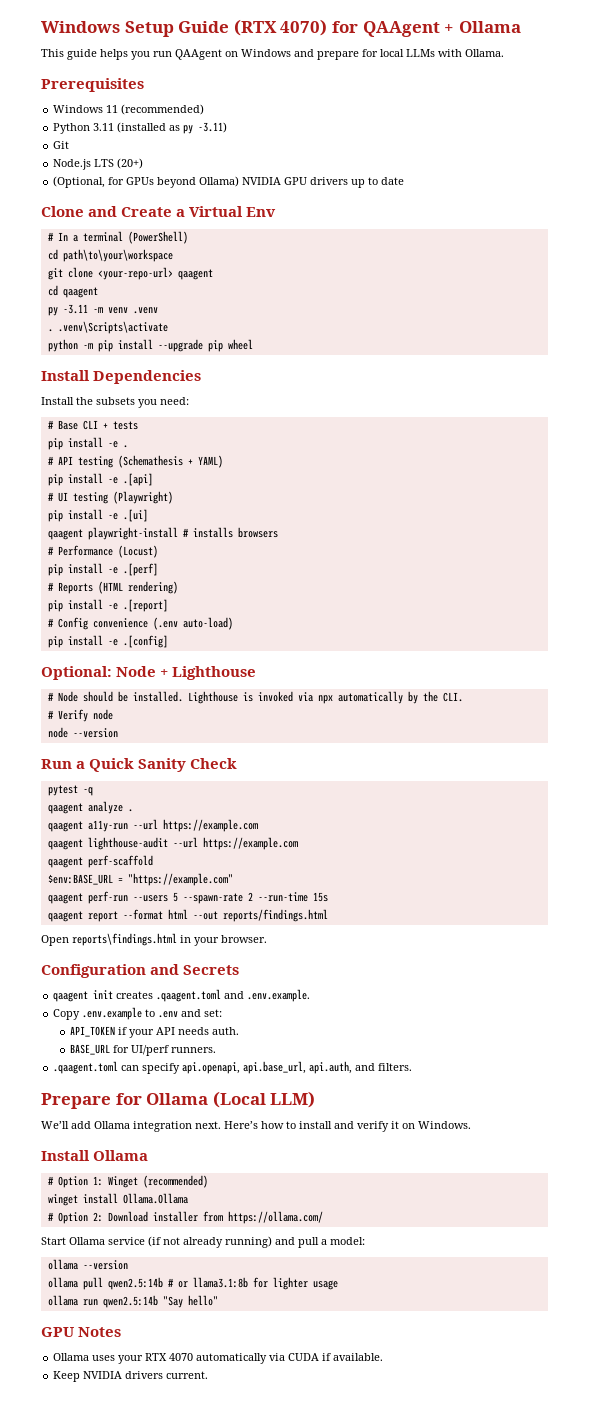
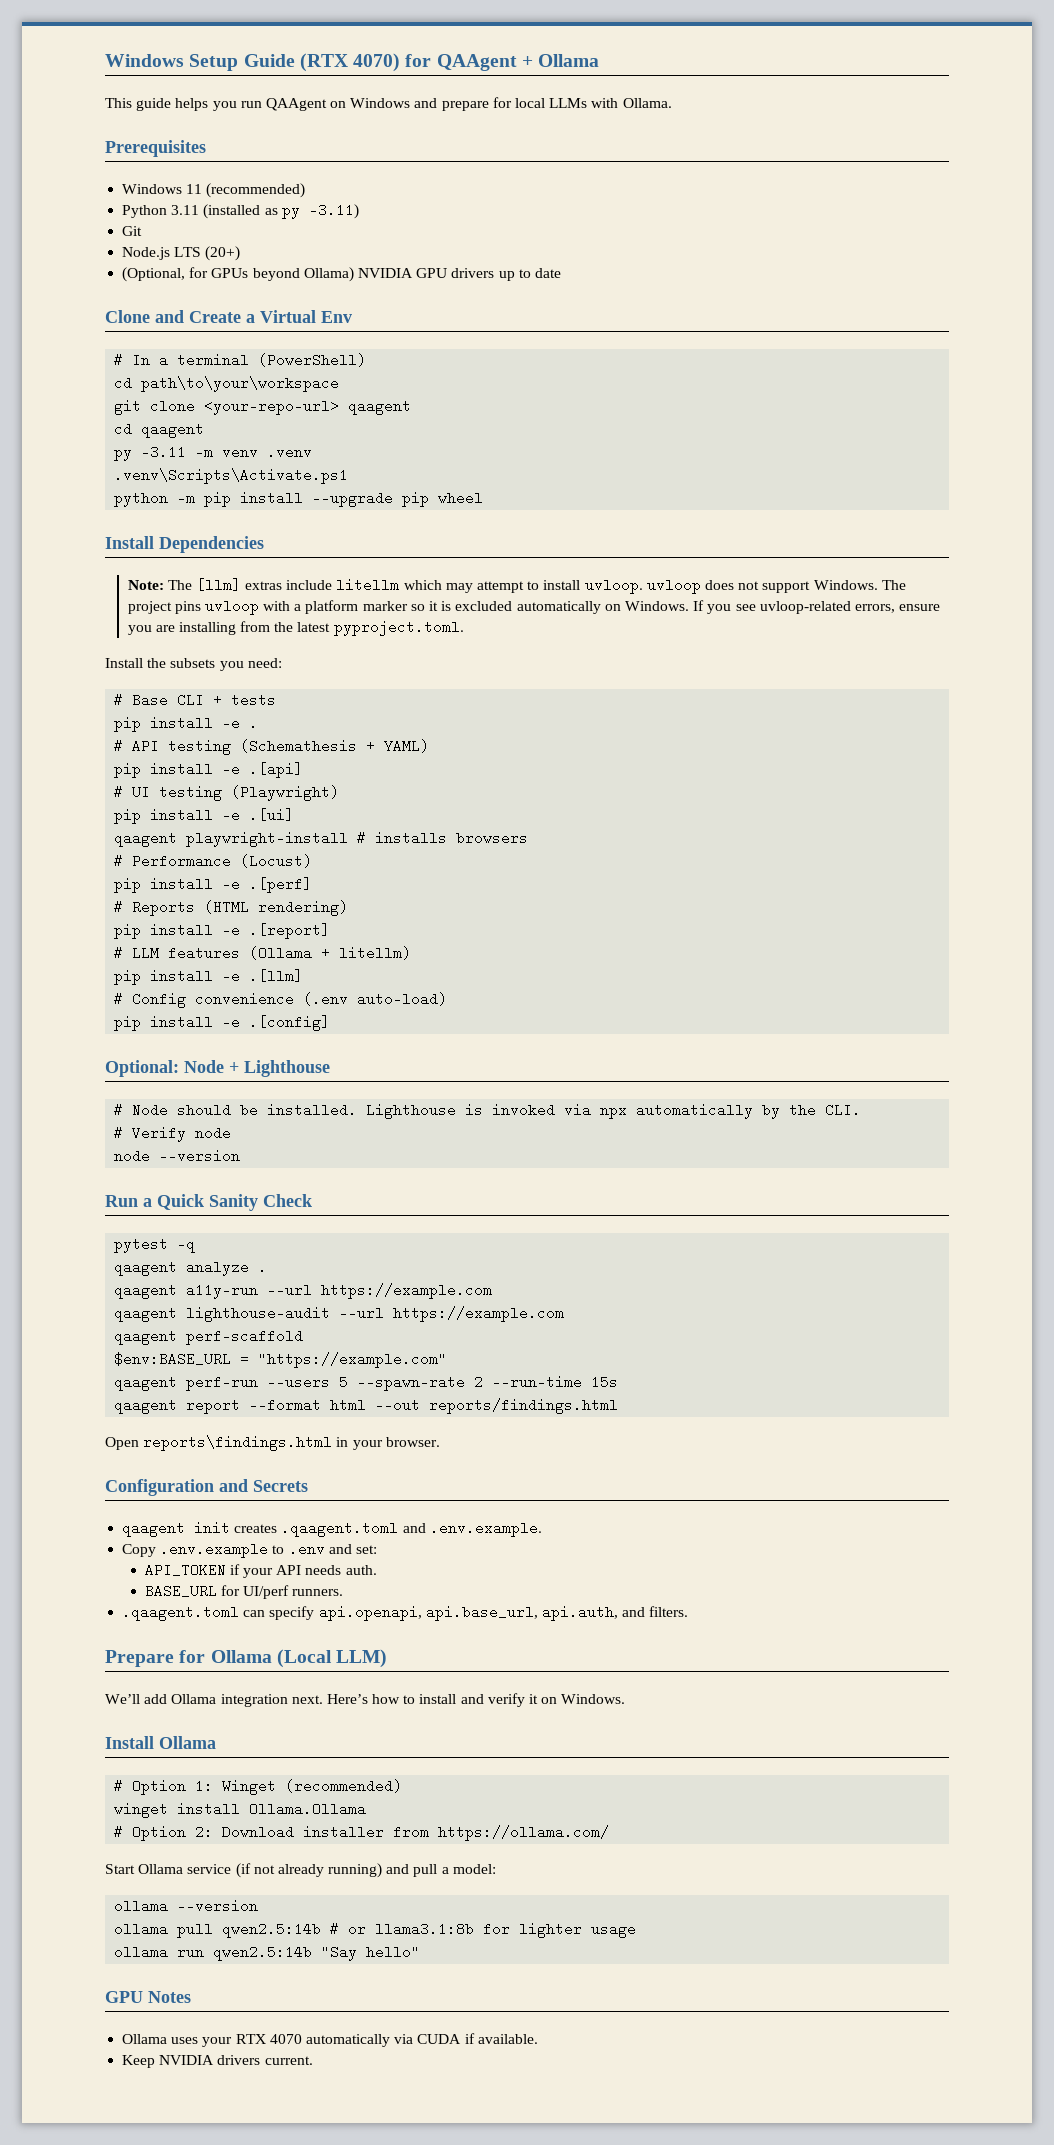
- . .venv\Scripts\activate
+ .venv\Scripts\Activate.ps1
+ Note: The [llm] extras include litellm which may attempt to install uvloop. uvloop does not support Windows. The project pins uvloop with a platform marker so it is excluded automatically on Windows. If you see uvloop-related errors, ensure you are installing from the latest pyproject.toml.
+ # LLM features (Ollama + litellm)
+ pip install -e .[llm]

